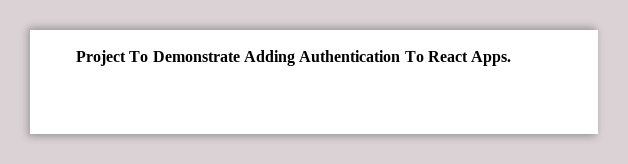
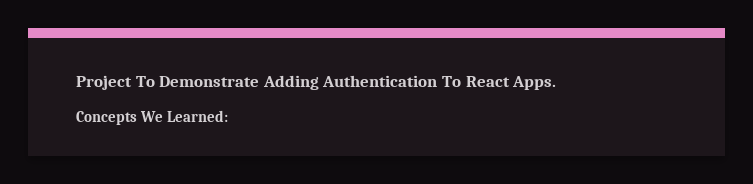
+ Concepts We Learned:

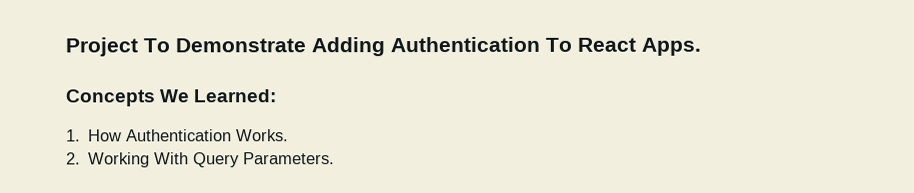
+ 1. How Authentication Works.
+ 2. Working With Query Parameters.

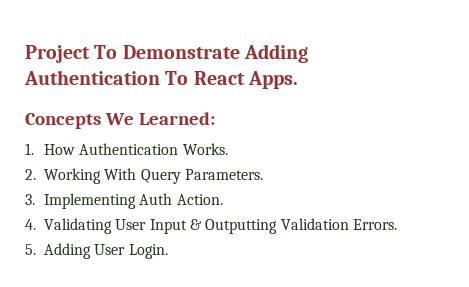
+ 3. Implementing Auth Action.
+ 4. Validating User Input & Outputting Validation Errors.
+ 5. Adding User Login.

